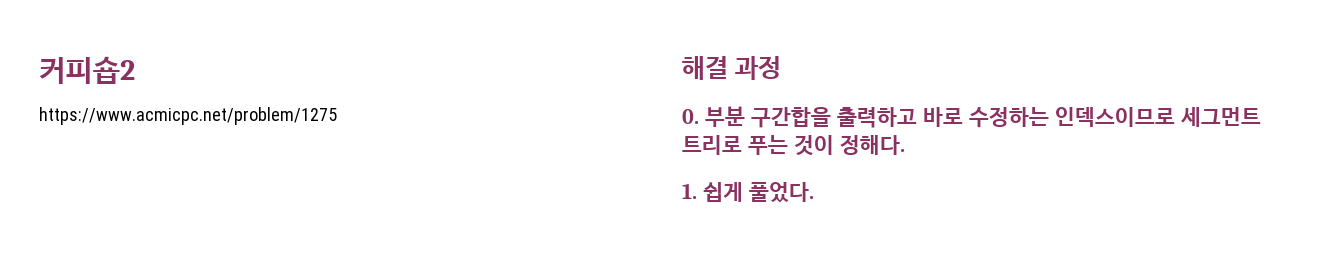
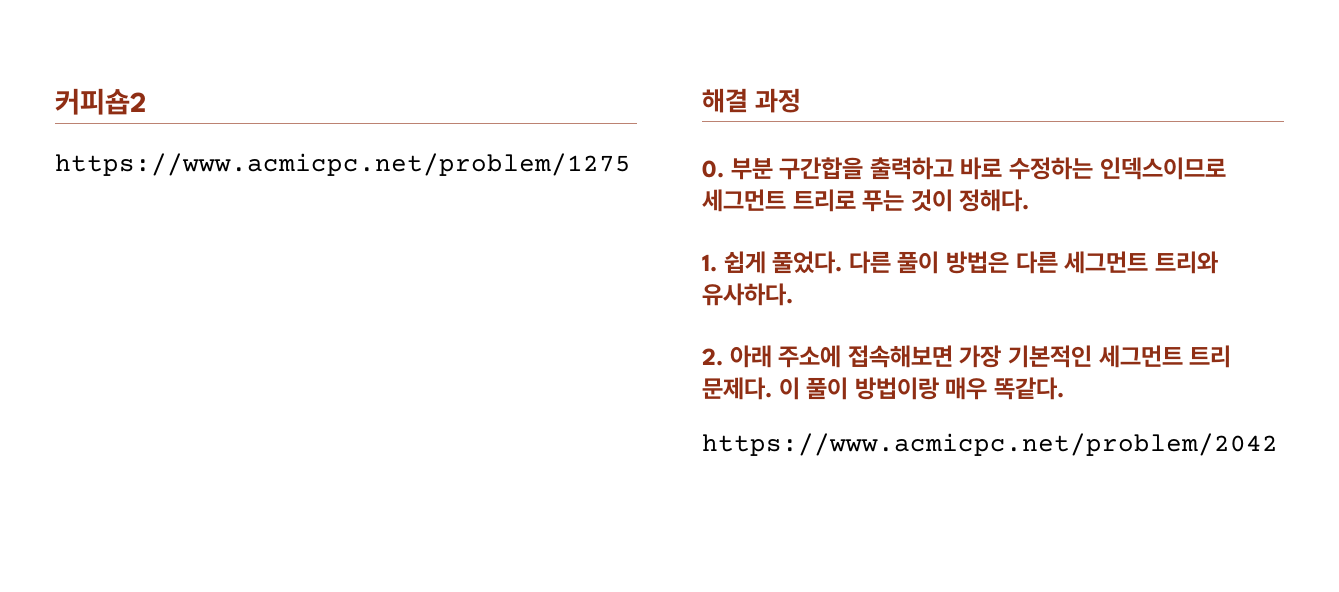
+ 다른 풀이 방법은 다른 세그먼트 트리와 유사하다.
+ 2. 아래 주소에 접속해보면 가장 기본적인 세그먼트 트리 문제다. 이 풀이 방법이랑 매우 똑같다.
+ https://www.acmicpc.net/problem/2042

